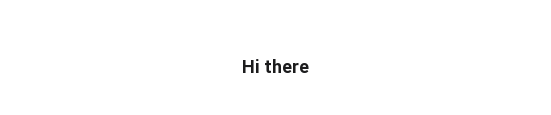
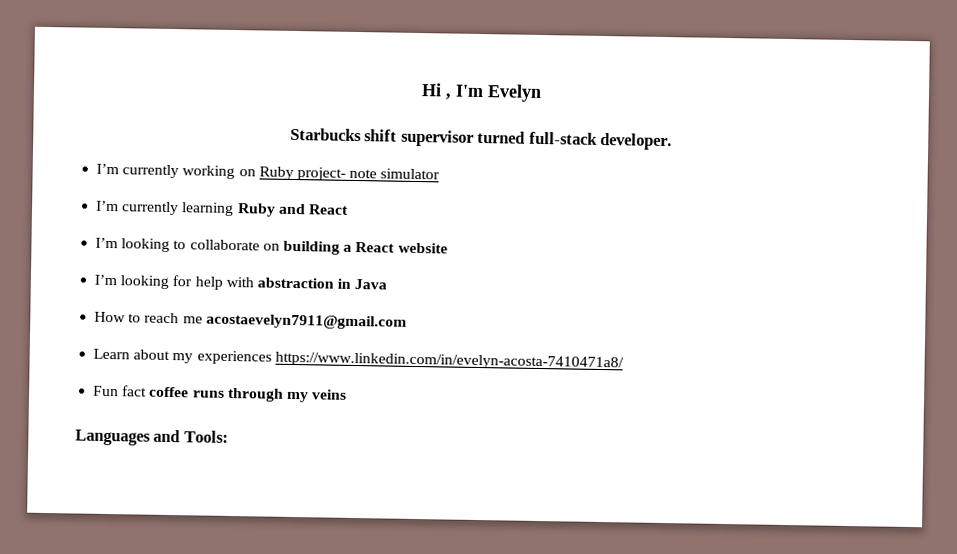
- Hi there
+ Hi , I'm Evelyn
+ Starbucks shift supervisor turned full-stack developer.
+ I’m currently working on Ruby project- note simulator
+ I’m currently learning Ruby and React
+ I’m looking to collaborate on building a React website
+ I’m looking for help with abstraction in Java
+ How to reach me acostaevelyn7911@gmail.com
+ Learn about my experiences https://www.linkedin.com/in/evelyn-acosta-7410471a8/
+ Fun fact coffee runs through my veins
+ Languages and Tools:

